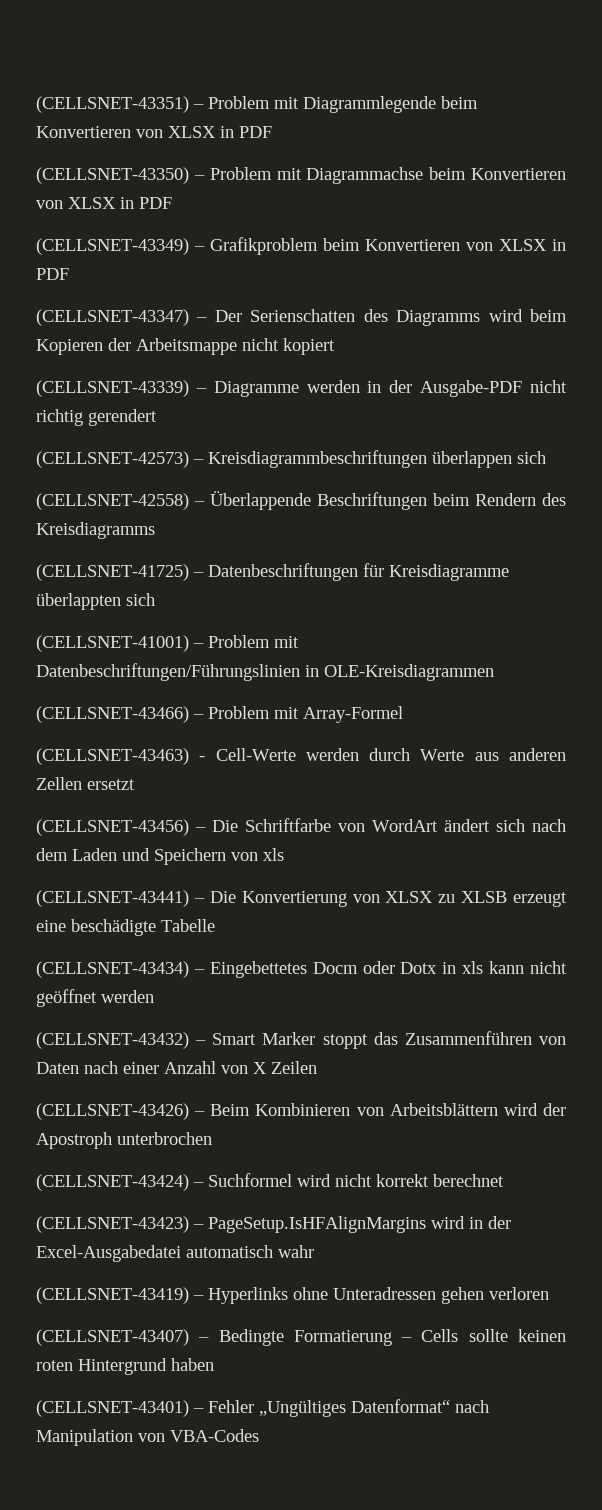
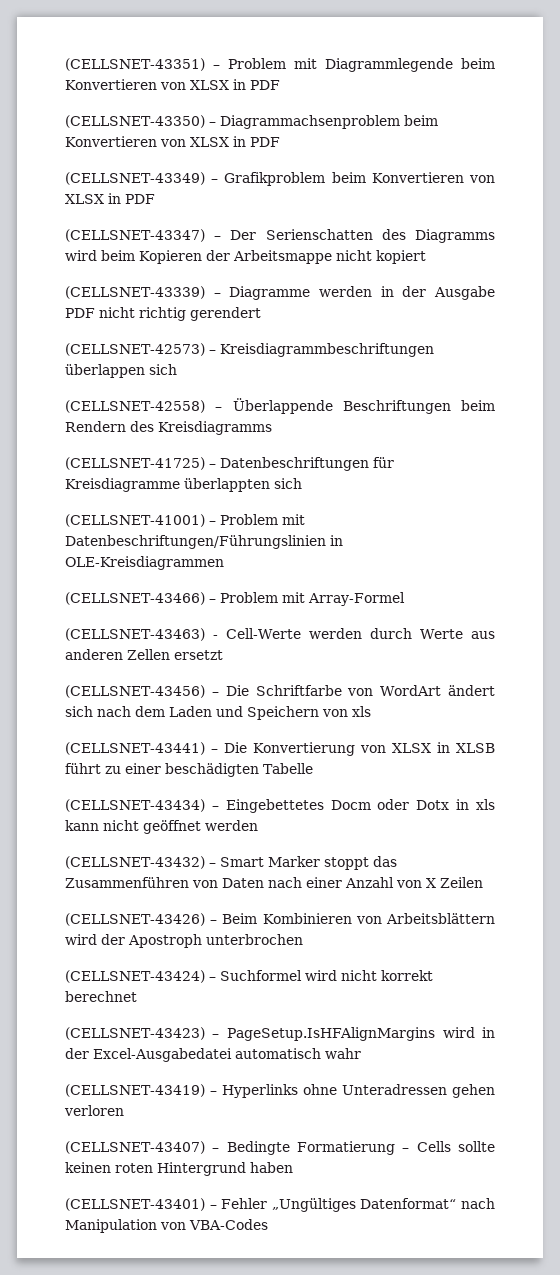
- (CELLSNET-43350) – Problem mit Diagrammachse beim Konvertieren von XLSX in PDF
+ (CELLSNET-43350) – Diagrammachsenproblem beim Konvertieren von XLSX in PDF
- (CELLSNET-43339) – Diagramme werden in der Ausgabe-PDF nicht richtig gerendert
+ (CELLSNET-43339) – Diagramme werden in der Ausgabe PDF nicht richtig gerendert
- (CELLSNET-43441) – Die Konvertierung von XLSX zu XLSB erzeugt eine beschädigte Tabelle
+ (CELLSNET-43441) – Die Konvertierung von XLSX in XLSB führt zu einer beschädigten Tabelle

